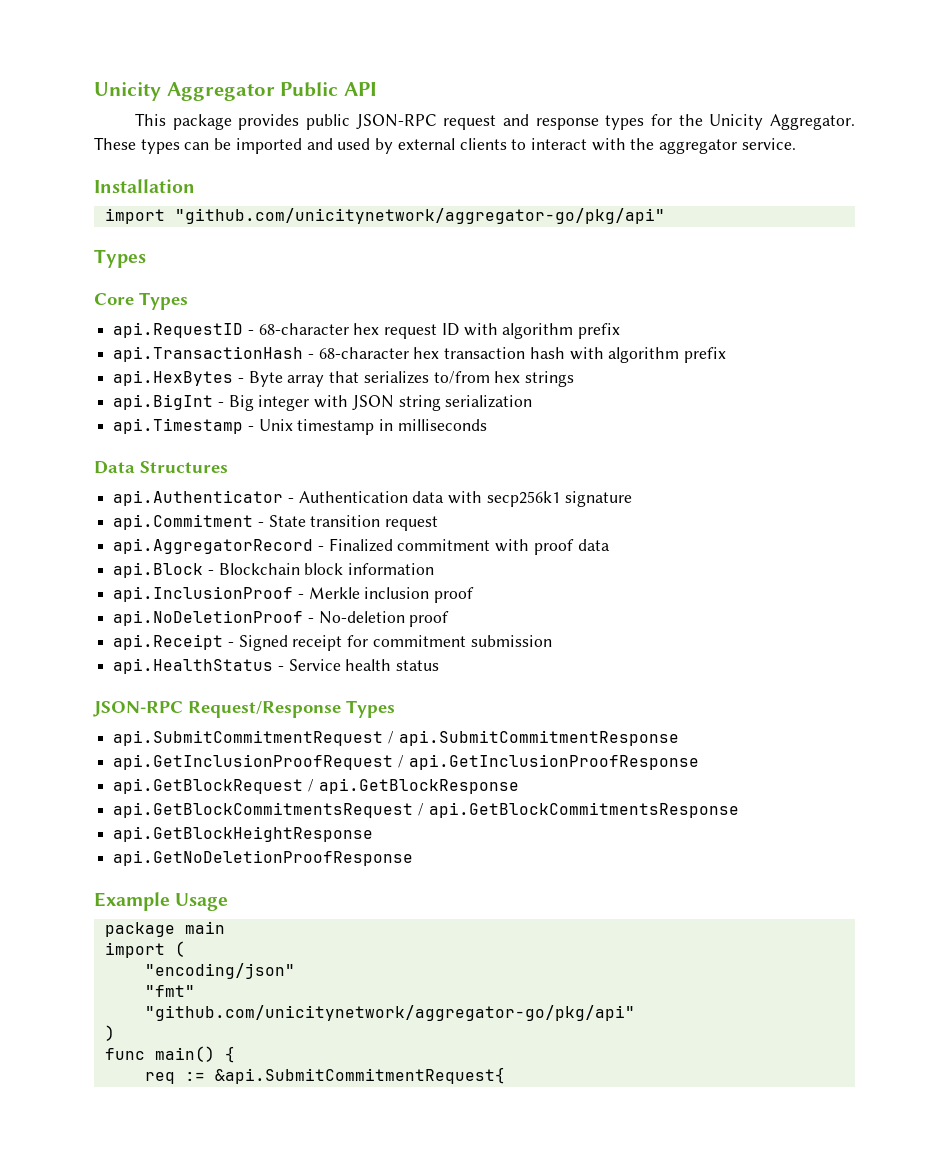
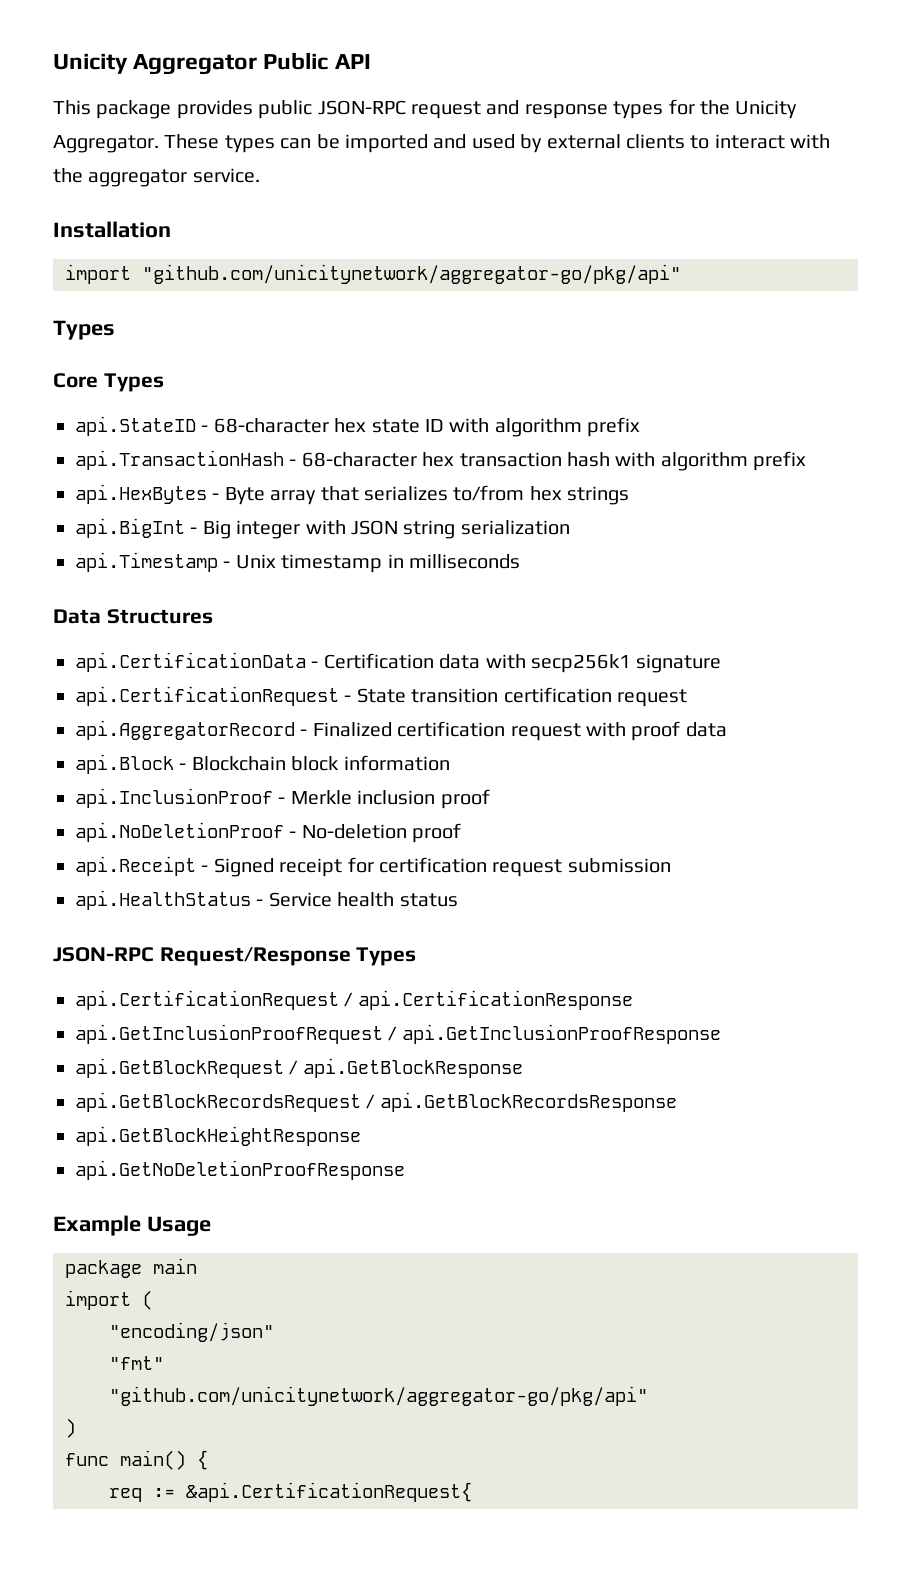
- api.RequestID - 68-character hex request ID with algorithm prefix
+ api.StateID - 68-character hex state ID with algorithm prefix
- api.Authenticator - Authentication data with secp256k1 signature
+ api.CertificationData - Certification data with secp256k1 signature
- api.Commitment - State transition request
+ api.CertificationRequest - State transition certification request
- api.AggregatorRecord - Finalized commitment with proof data
+ api.AggregatorRecord - Finalized certification request with proof data
- api.Receipt - Signed receipt for commitment submission
+ api.Receipt - Signed receipt for certification request submission
- api.SubmitCommitmentRequest / api.SubmitCommitmentResponse
+ api.CertificationRequest / api.CertificationResponse
- api.GetBlockCommitmentsRequest / api.GetBlockCommitmentsResponse
+ api.GetBlockRecordsRequest / api.GetBlockRecordsResponse
- req := &api.SubmitCommitmentRequest{
+ req := &api.CertificationRequest{

